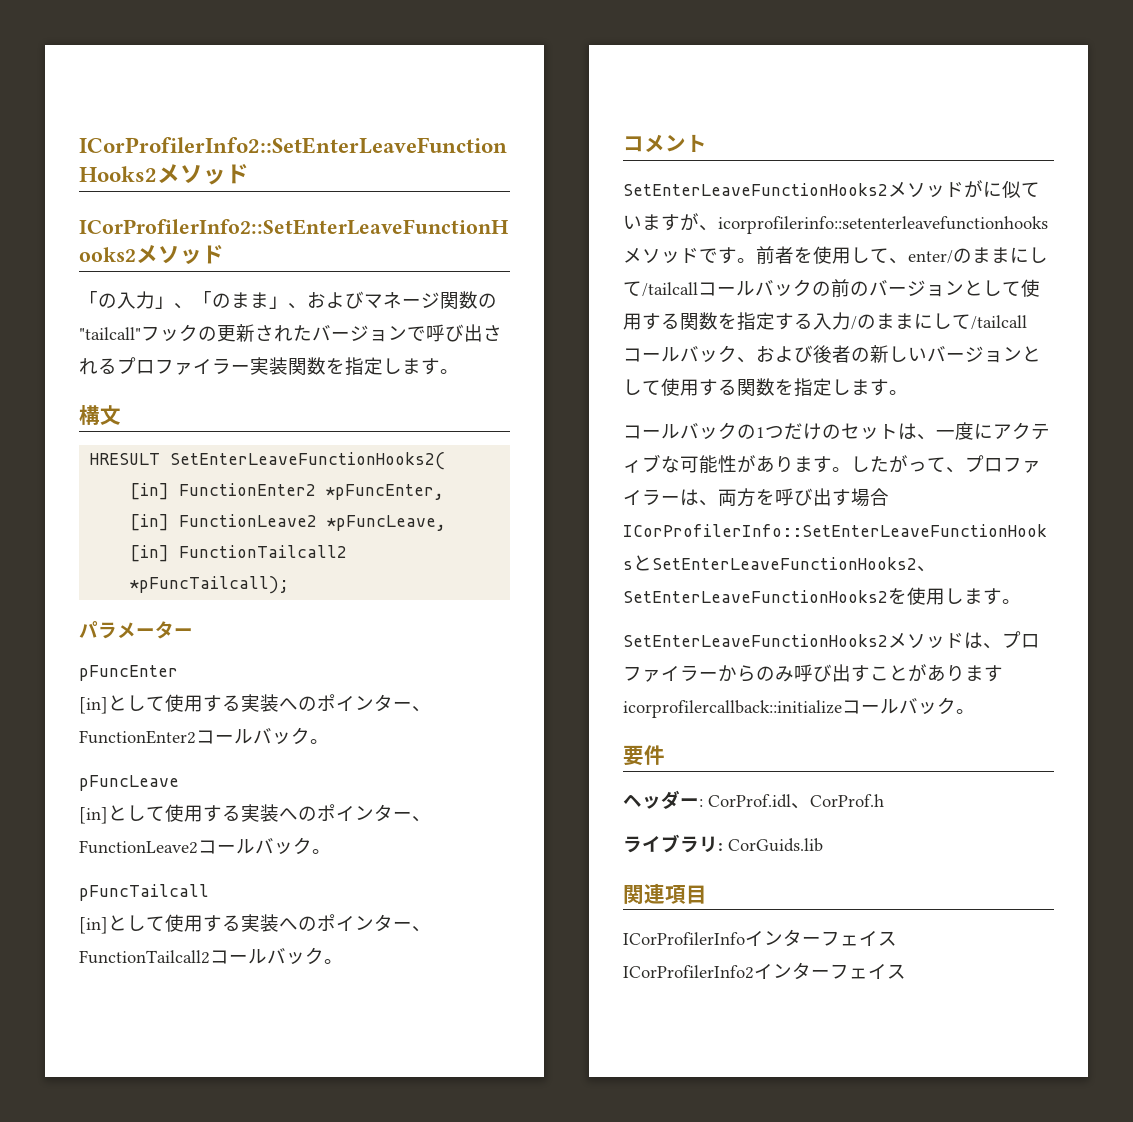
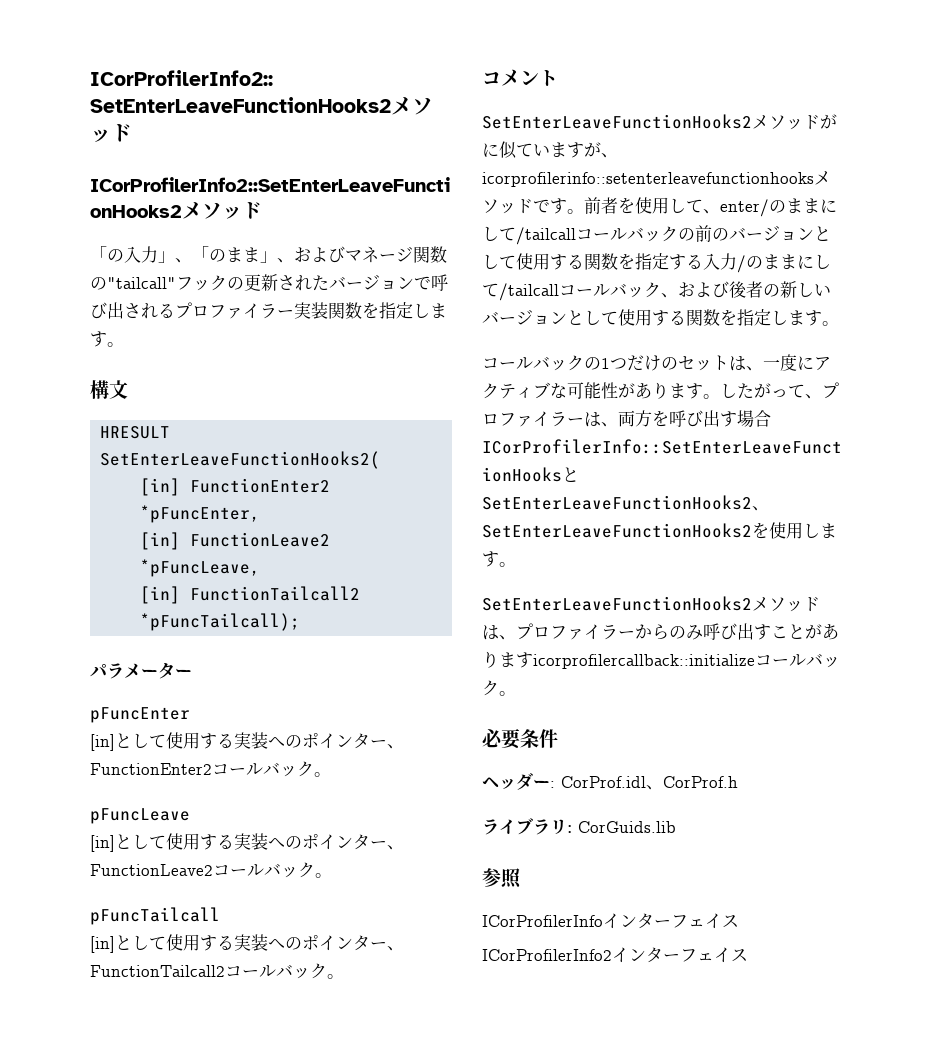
- 要件
+ 必要条件
- 関連項目
+ 参照

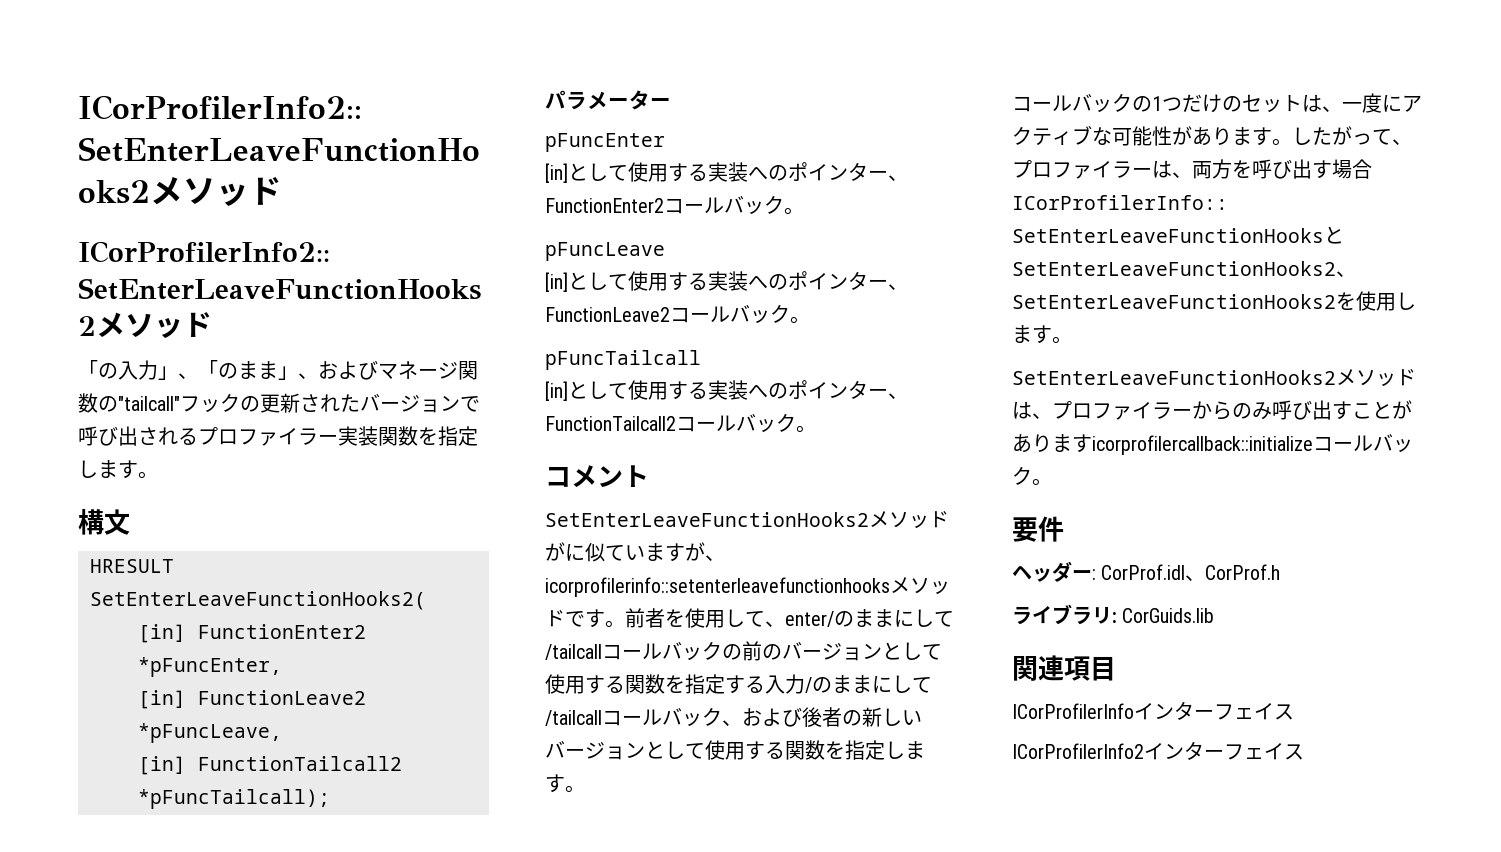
- 必要条件
+ 要件
- 参照
+ 関連項目

